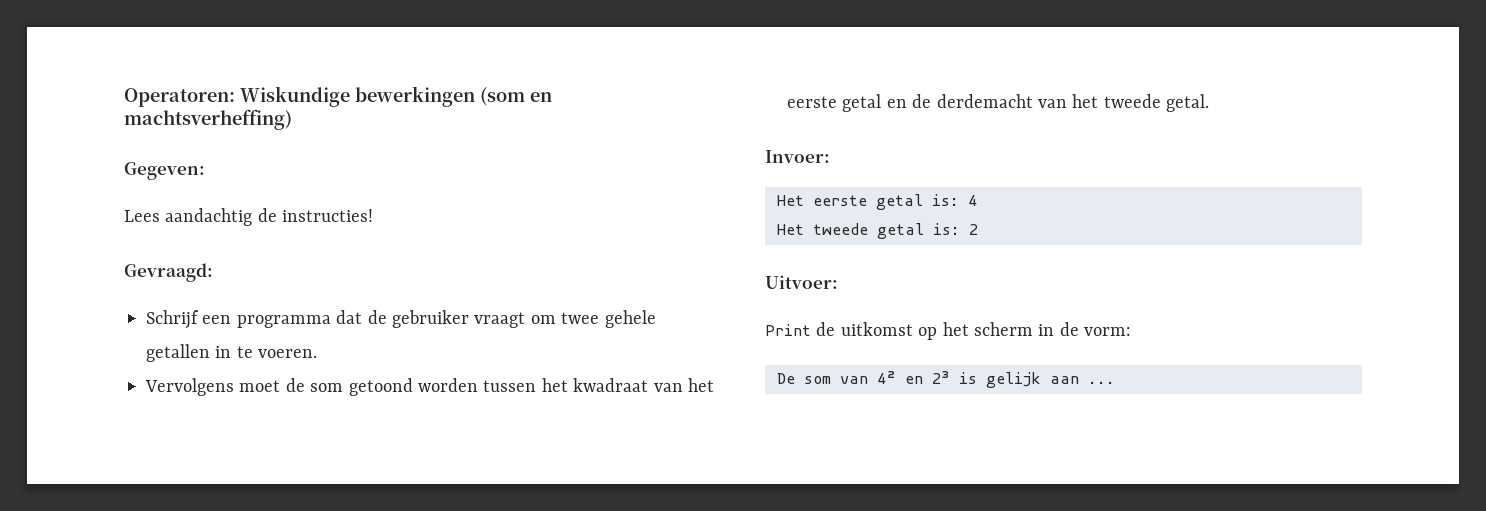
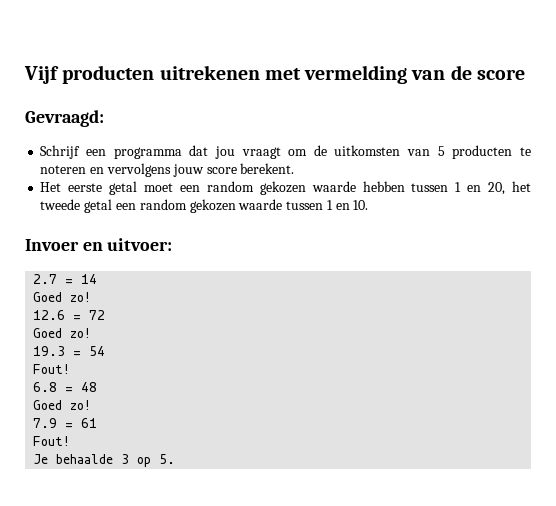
- Operatoren: Wiskundige bewerkingen (som en machtsverheffing)
- Gegeven:
- Lees aandachtig de instructies!
+ Vijf producten uitrekenen met vermelding van de score
- Schrijf een programma dat de gebruiker vraagt om twee gehele getallen in te voeren.
- Vervolgens moet de som getoond worden tussen het kwadraat van het eerste getal en de derdemacht van het tweede getal.
- Invoer:
- Het eerste getal is: 4
- Het tweede getal is: 2
- Uitvoer:
- Print de uitkomst op het scherm in de vorm:
- De som van 4² en 2³ is gelijk aan ...
+ Schrijf een programma dat jou vraagt om de uitkomsten van 5 producten te noteren en vervolgens jouw score berekent.
+ Het eerste getal moet een random gekozen waarde hebben tussen 1 en 20, het tweede getal een random gekozen waarde tussen 1 en 10.
+ Invoer en uitvoer:
+ 2.7 = 14
+ Goed zo!
+ 12.6 = 72
+ Goed zo!
+ 19.3 = 54
+ Fout!
+ 6.8 = 48
+ Goed zo!
+ 7.9 = 61
+ Fout!
+ Je behaalde 3 op 5.

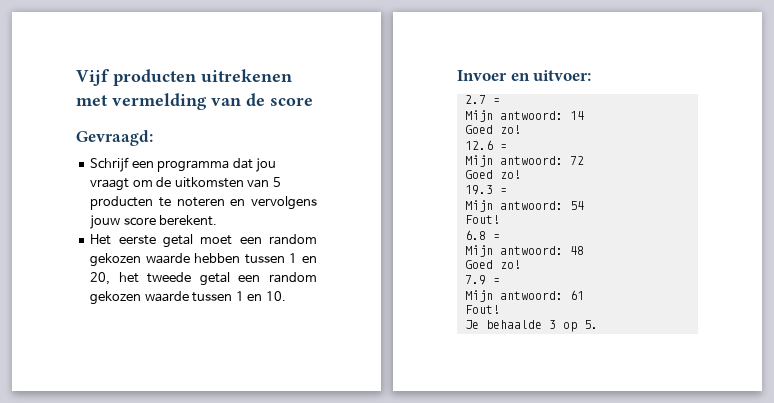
- 2.7 = 14
+ 2.7 =
+ Mijn antwoord: 14
- 12.6 = 72
+ 12.6 =
+ Mijn antwoord: 72
- 19.3 = 54
+ 19.3 =
+ Mijn antwoord: 54
- 6.8 = 48
+ 6.8 =
+ Mijn antwoord: 48
- 7.9 = 61
+ 7.9 =
+ Mijn antwoord: 61

